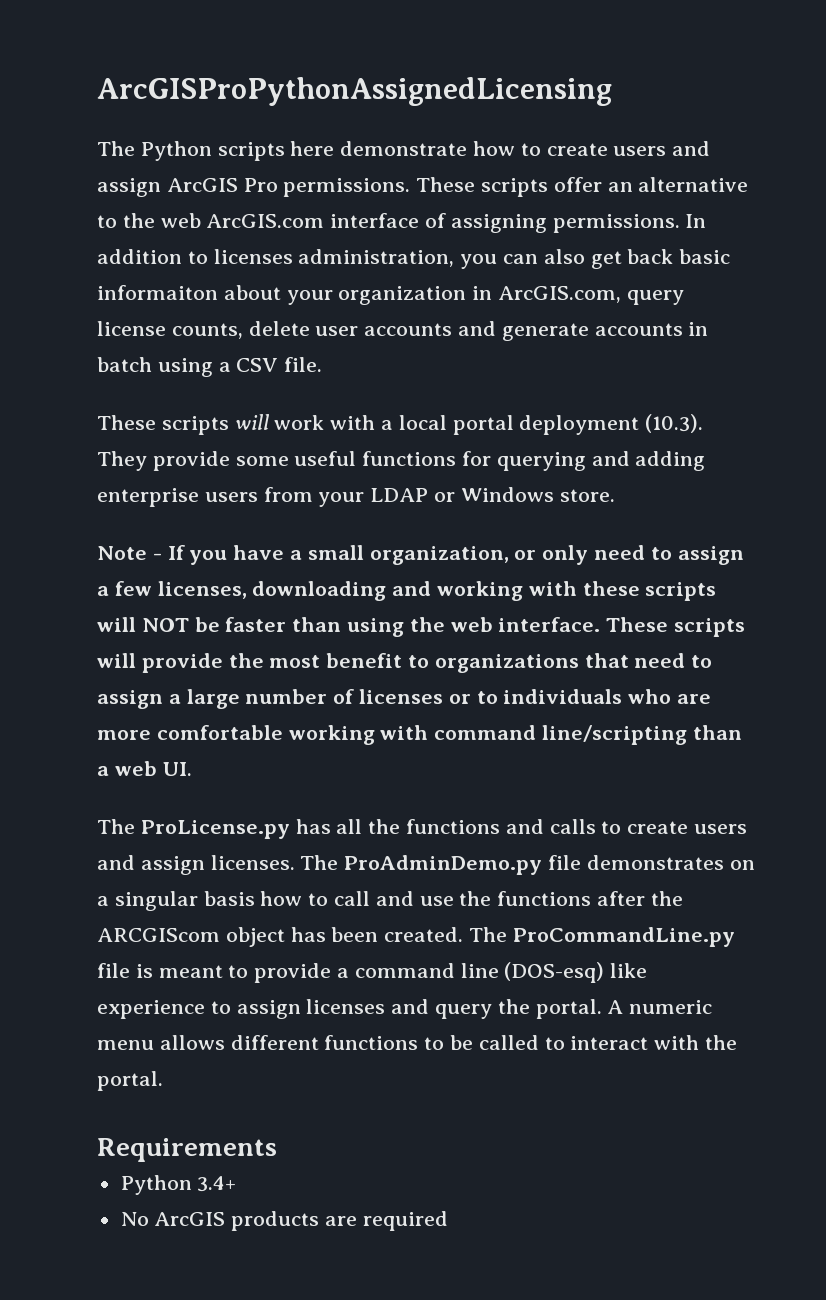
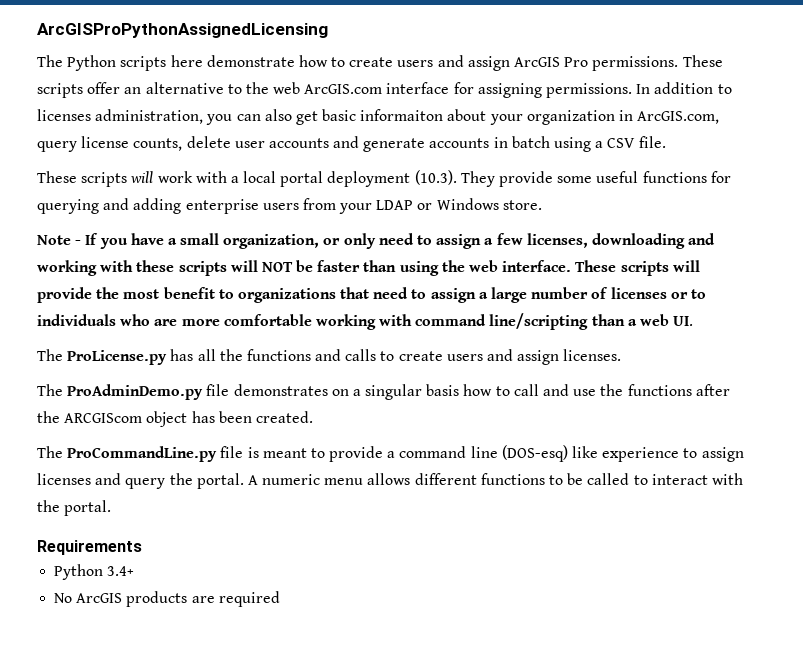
- These scripts offer an alternative to the web ArcGIS.com interface of assigning permissions.
+ These scripts offer an alternative to the web ArcGIS.com interface for assigning permissions.
- In addition to licenses administration, you can also get back basic informaiton about your organization in ArcGIS.com, query license counts, delete user accounts and generate accounts in batch using a CSV file.
+ In addition to licenses administration, you can also get basic informaiton about your organization in ArcGIS.com, query license counts, delete user accounts and generate accounts in batch using a CSV file.
- The ProLicense.py has all the functions and calls to create users and assign licenses. The ProAdminDemo.py file demonstrates on a singular basis how to call and use the functions after the ARCGIScom object has been created. The ProCommandLine.py file is meant to provide a command line (DOS-esq) like experience to assign licenses and query the portal.
+ The ProLicense.py has all the functions and calls to create users and assign licenses.
+ The ProAdminDemo.py file demonstrates on a singular basis how to call and use the functions after the ARCGIScom object has been created.
+ The ProCommandLine.py file is meant to provide a command line (DOS-esq) like experience to assign licenses and query the portal.

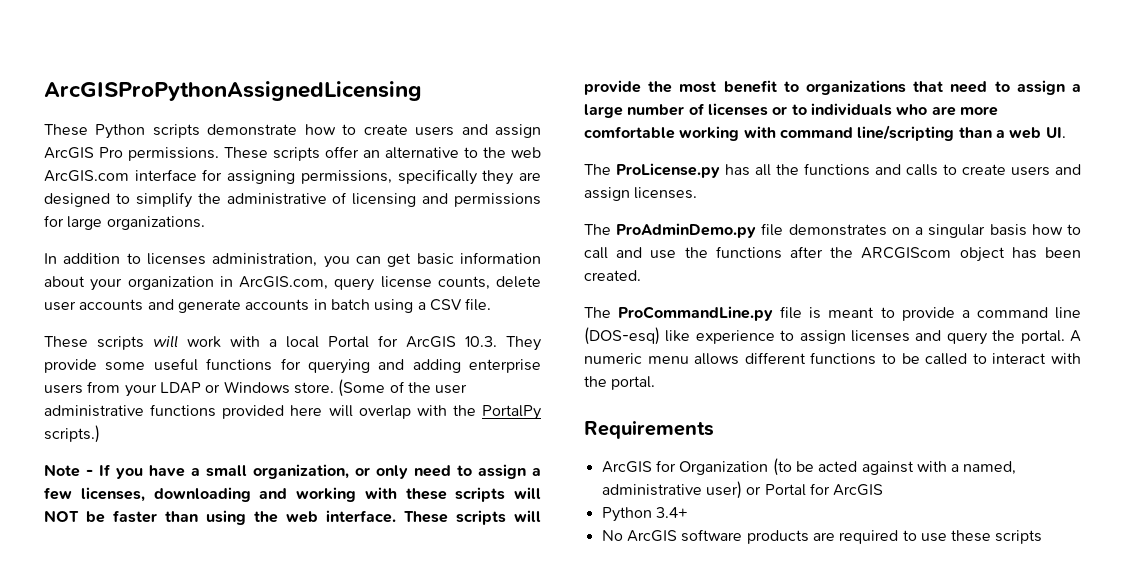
- The Python scripts here demonstrate how to create users and assign ArcGIS Pro permissions.
+ These Python scripts demonstrate how to create users and assign ArcGIS Pro permissions.
- These scripts offer an alternative to the web ArcGIS.com interface for assigning permissions. In addition to licenses administration, you can also get basic informaiton about your organization in ArcGIS.com, query license counts, delete user accounts and generate accounts in batch using a CSV file.
+ These scripts offer an alternative to the web ArcGIS.com interface for assigning permissions, specifically they are designed to simplify the administrative of licensing and permissions for large organizations.
+ In addition to licenses administration, you can get basic information about your organization in ArcGIS.com, query license counts, delete user accounts and generate accounts in batch using a CSV file.
- These scripts will work with a local portal deployment (10.3). They provide some useful functions for querying and adding enterprise users from your LDAP or Windows store.
+ These scripts will work with a local Portal for ArcGIS 10.3. They provide some useful functions for querying and adding enterprise users from your LDAP or Windows store. (Some of the user administrative functions provided here will overlap with the PortalPy scripts.)
+ ArcGIS for Organization (to be acted against with a named, administrative user) or Portal for ArcGIS
- No ArcGIS products are required
+ No ArcGIS software products are required to use these scripts

